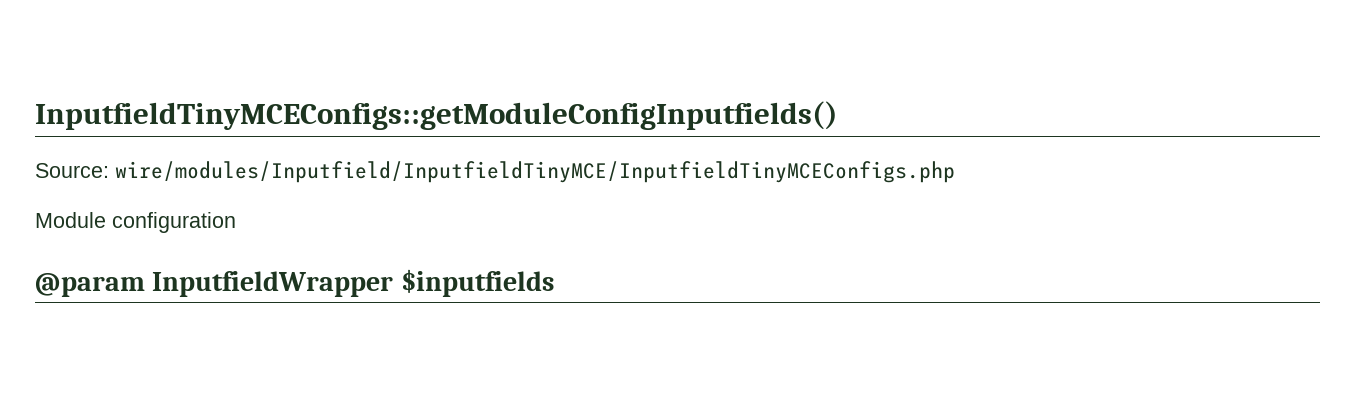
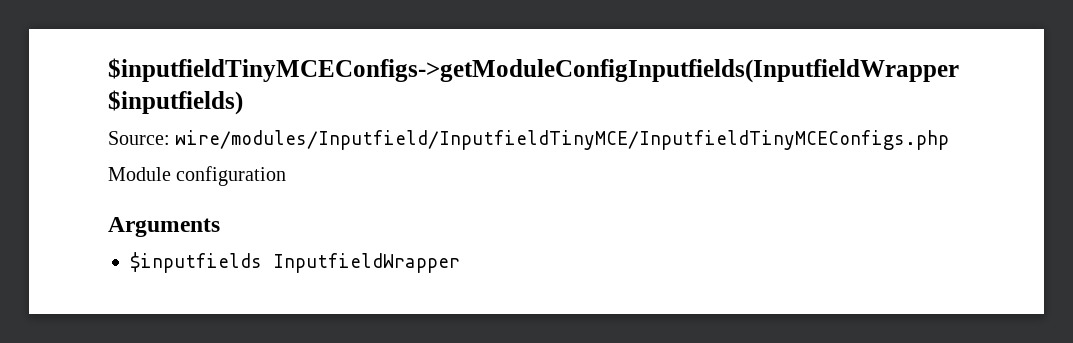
- InputfieldTinyMCEConfigs::getModuleConfigInputfields()
+ $inputfieldTinyMCEConfigs->getModuleConfigInputfields(InputfieldWrapper $inputfields)
- @param InputfieldWrapper $inputfields
+ Arguments
+ $inputfields InputfieldWrapper

